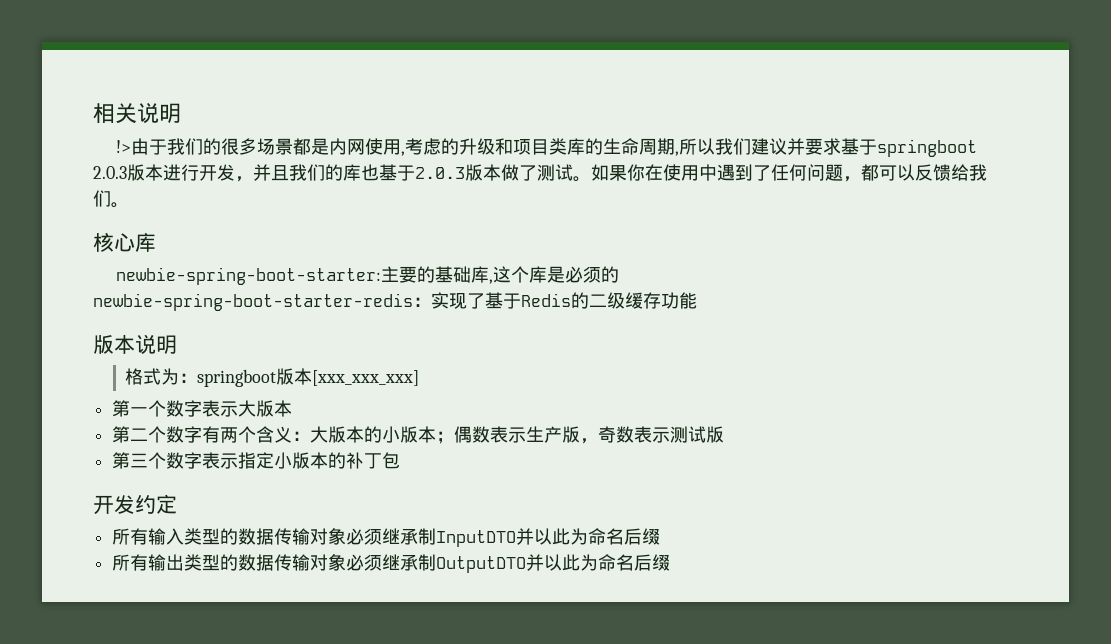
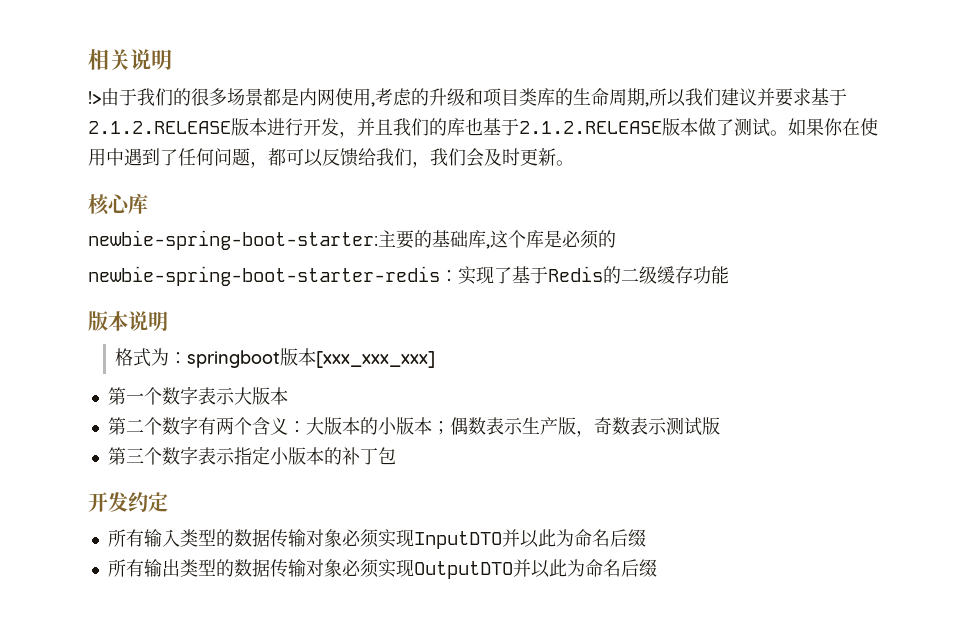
- !>由于我们的很多场景都是内网使用,考虑的升级和项目类库的生命周期,所以我们建议并要求基于springboot 2.0.3版本进行开发，并且我们的库也基于2.0.3版本做了测试。
+ !>由于我们的很多场景都是内网使用,考虑的升级和项目类库的生命周期,所以我们建议并要求基于2.1.2.RELEASE版本进行开发，并且我们的库也基于2.1.2.RELEASE版本做了测试。
- 如果你在使用中遇到了任何问题，都可以反馈给我们。
+ 如果你在使用中遇到了任何问题，都可以反馈给我们，我们会及时更新。
- 所有输入类型的数据传输对象必须继承制InputDTO并以此为命名后缀
+ 所有输入类型的数据传输对象必须实现InputDTO并以此为命名后缀
- 所有输出类型的数据传输对象必须继承制OutputDTO并以此为命名后缀
+ 所有输出类型的数据传输对象必须实现OutputDTO并以此为命名后缀

